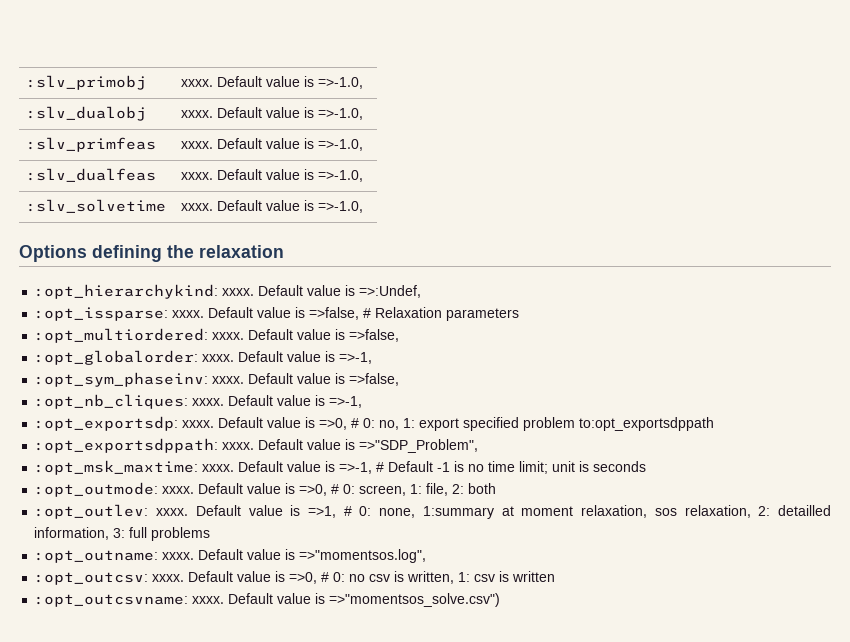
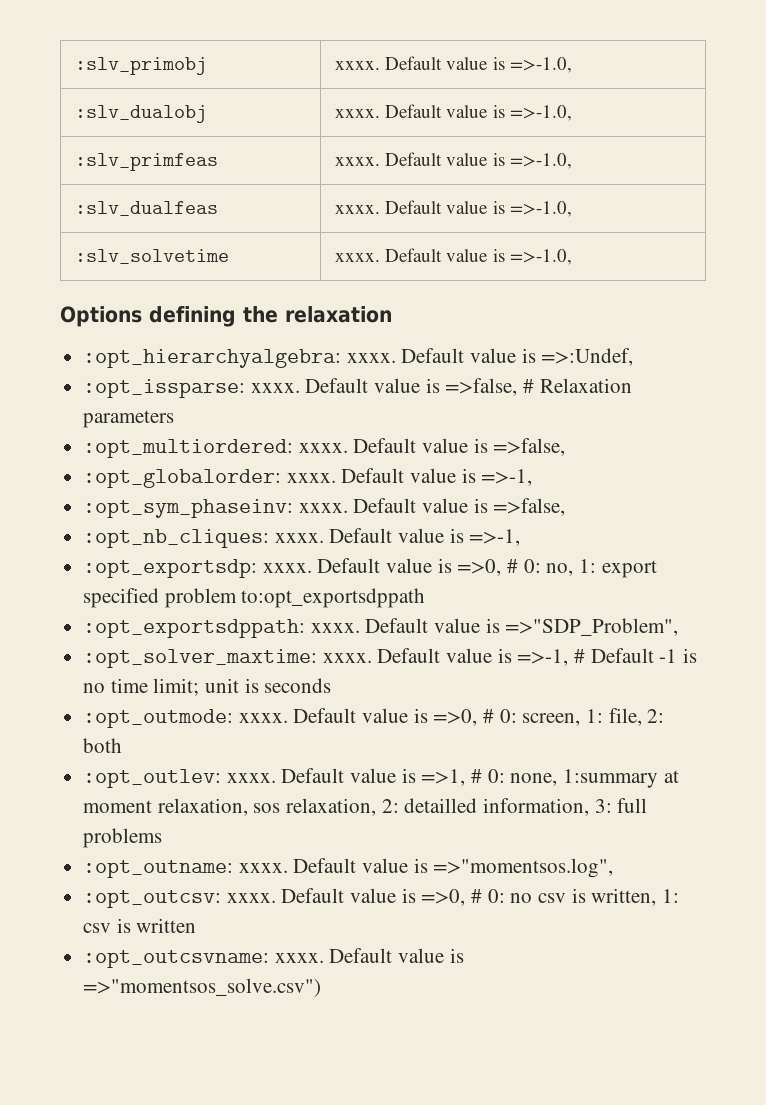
- :opt_hierarchykind: xxxx.
+ :opt_hierarchyalgebra: xxxx.
- :opt_msk_maxtime: xxxx.
+ :opt_solver_maxtime: xxxx.

